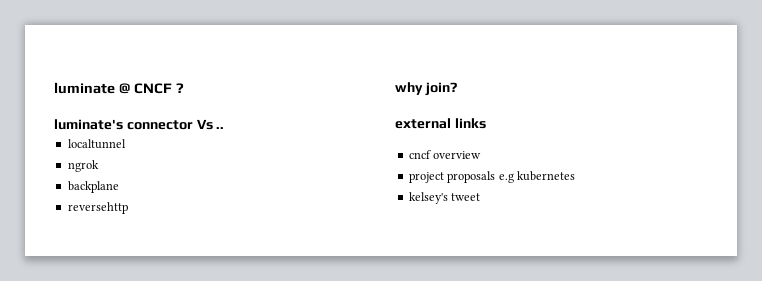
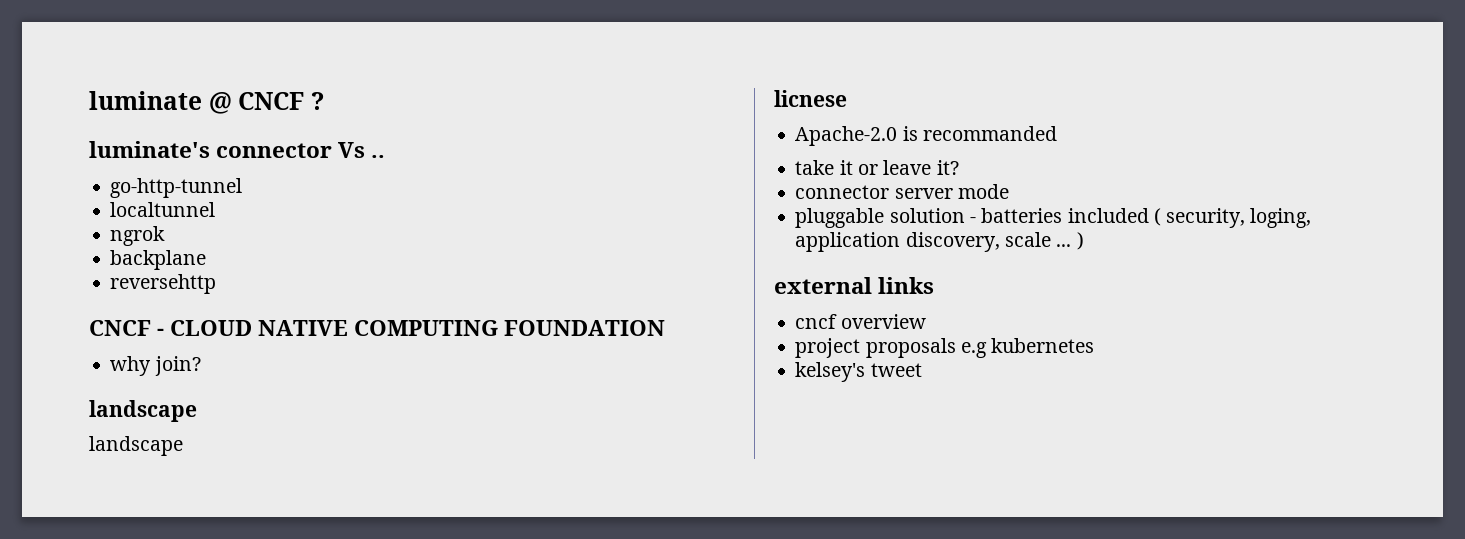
+ go-http-tunnel
+ CNCF - CLOUD NATIVE COMPUTING FOUNDATION
  why join?
+ landscape
+ landscape
+ licnese
+ Apache-2.0 is recommanded
+ take it or leave it?
+ connector server mode
+ pluggable solution - batteries included ( security, loging, application discovery, scale ... )

